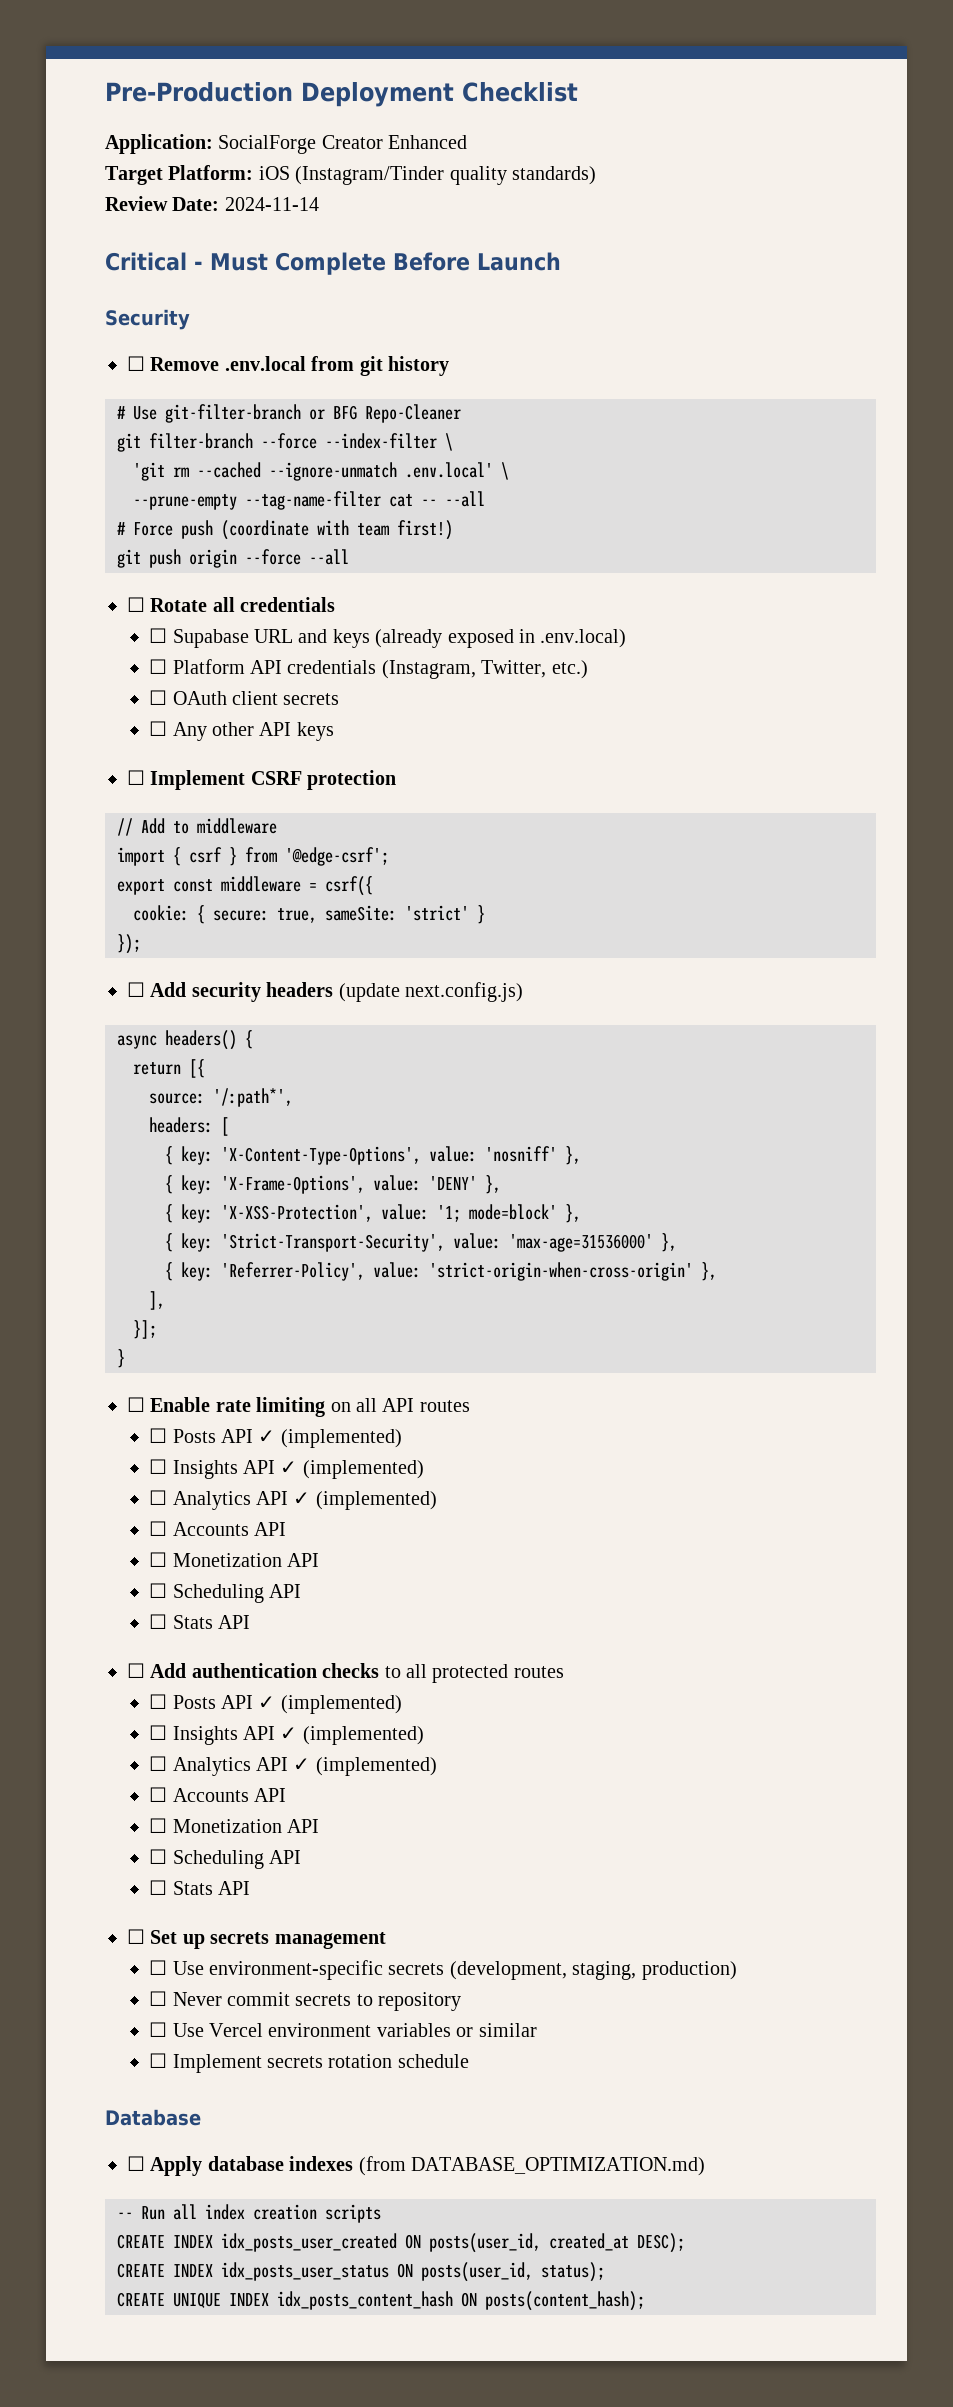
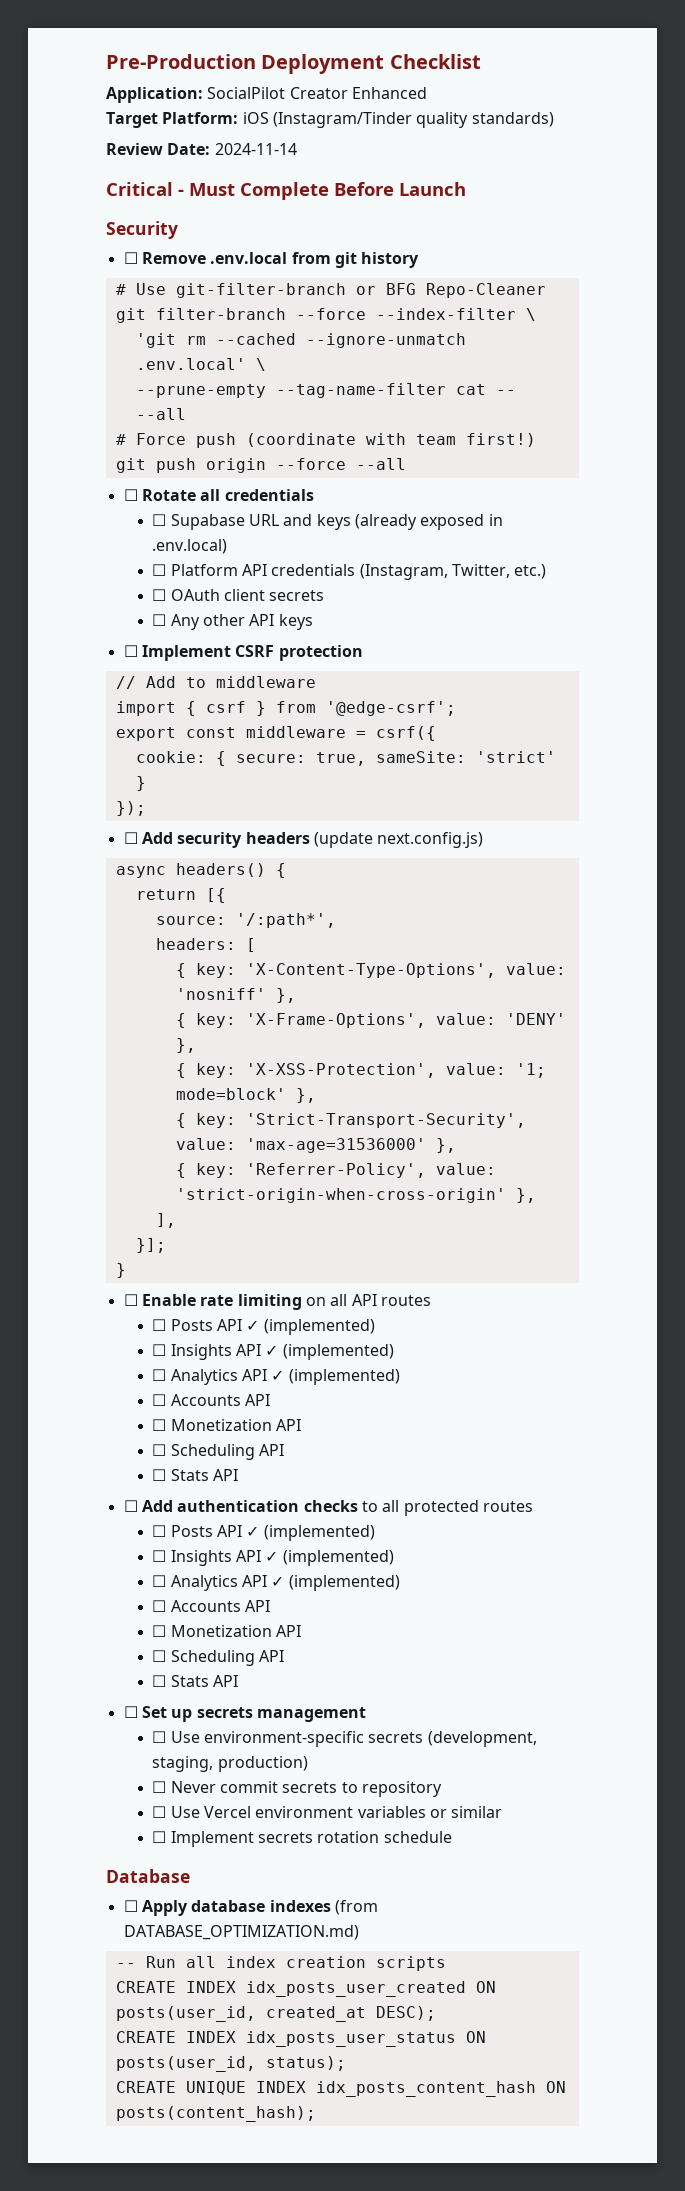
- Application: SocialForge Creator Enhanced
+ Application: SocialPilot Creator Enhanced

